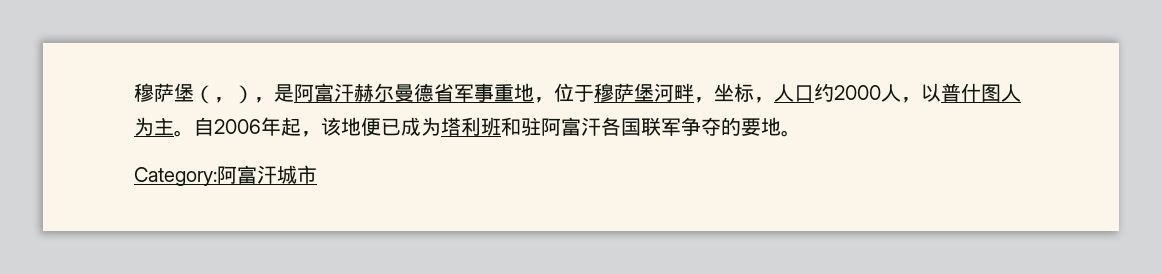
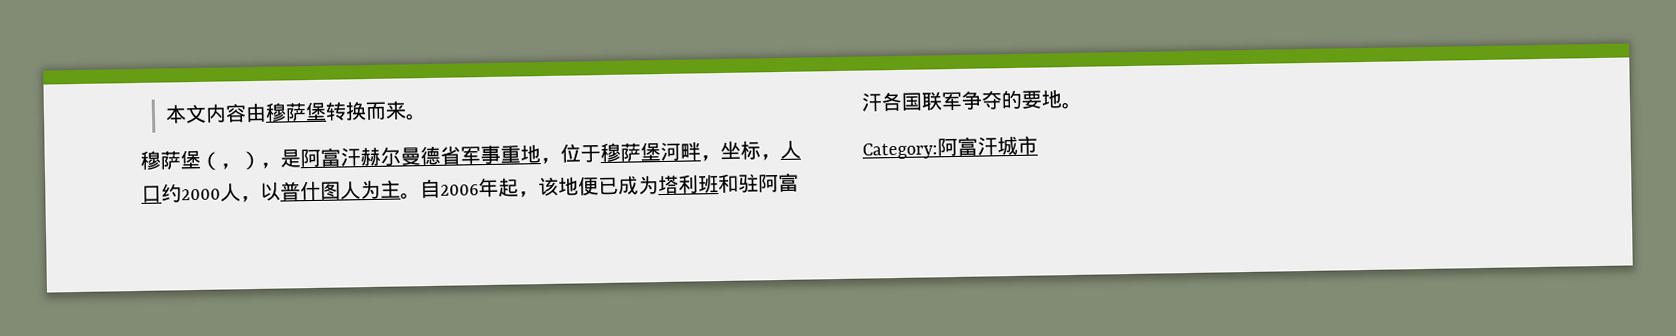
+ 本文内容由穆萨堡转换而来。

